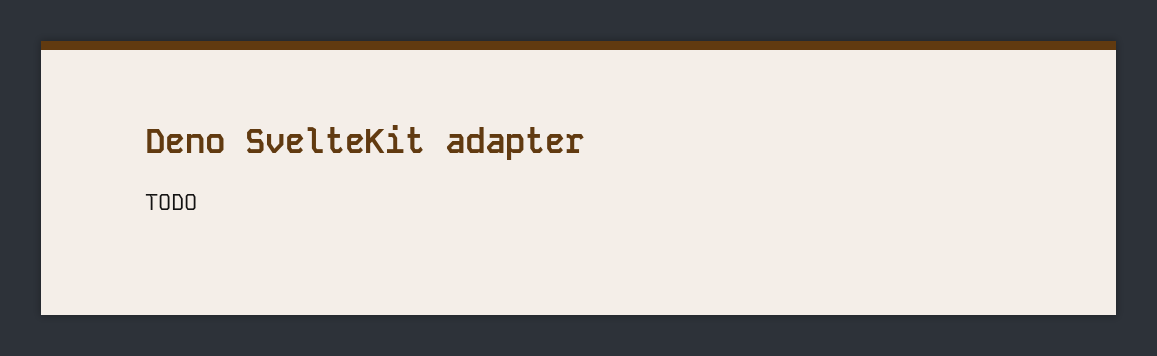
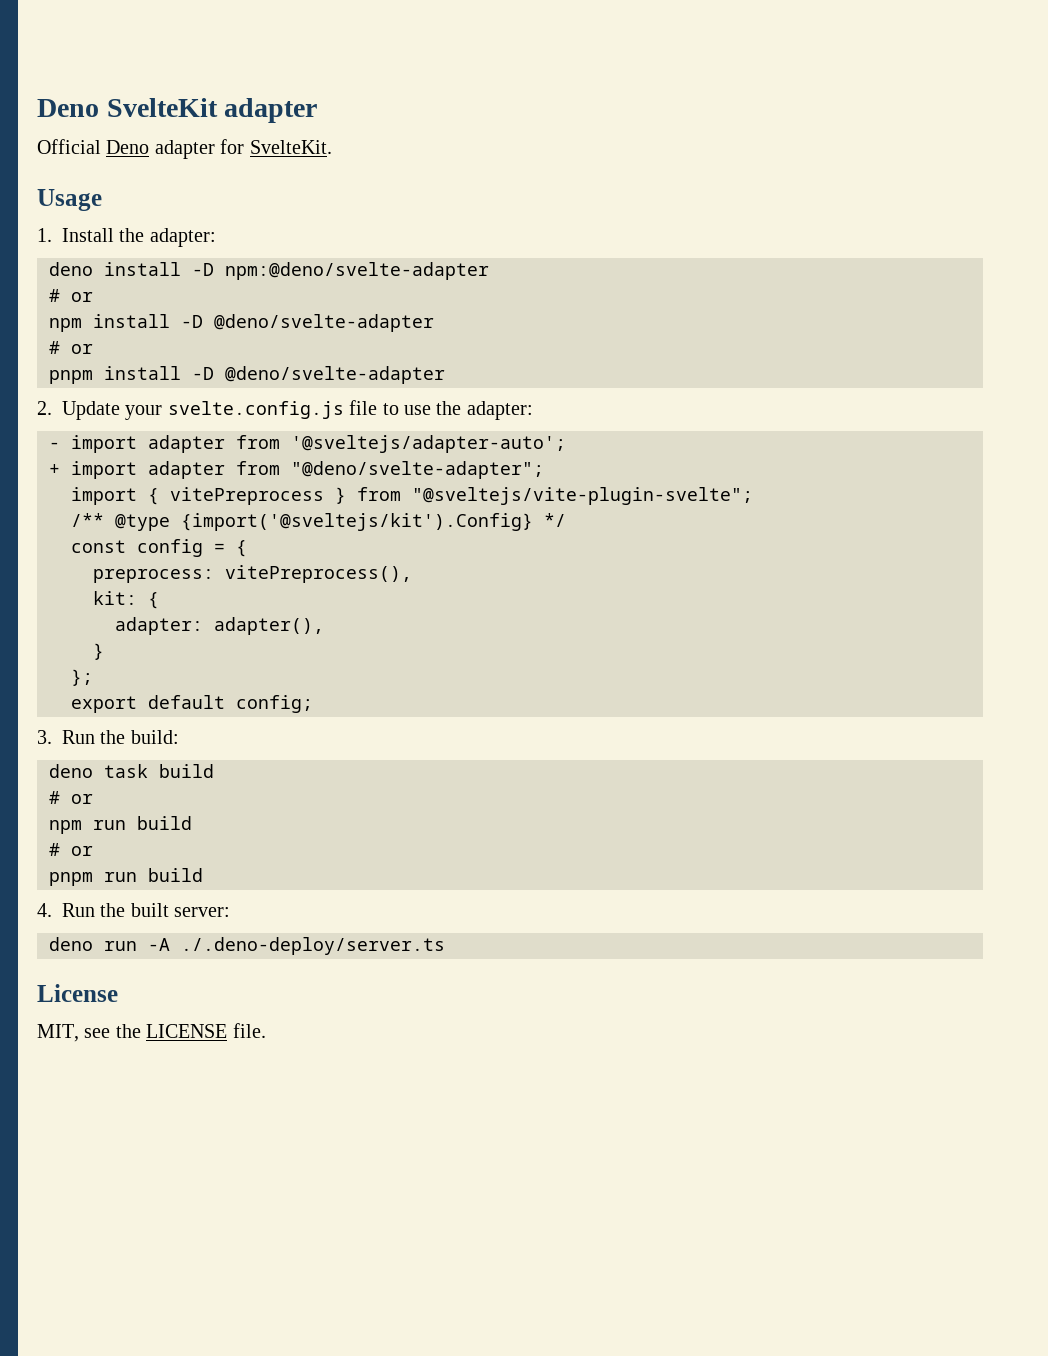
- TODO
+ Official Deno adapter for SvelteKit.
+ Usage
+ 1. Install the adapter:
+ deno install -D npm:@deno/svelte-adapter
+ # or
+ npm install -D @deno/svelte-adapter
+ # or
+ pnpm install -D @deno/svelte-adapter
+ 2. Update your svelte.config.js file to use the adapter:
+ - import adapter from '@sveltejs/adapter-auto';
+ + import adapter from "@deno/svelte-adapter";
+ import { vitePreprocess } from "@sveltejs/vite-plugin-svelte";
+ /** @type {import('@sveltejs/kit').Config} */
+ const config = {
+ preprocess: vitePreprocess(),
+ kit: {
+ adapter: adapter(),
+ }
+ };
+ export default config;
+ 3. Run the build:
+ deno task build
+ # or
+ npm run build
+ # or
+ pnpm run build
+ 4. Run the built server:
+ deno run -A ./.deno-deploy/server.ts
+ License
+ MIT, see the LICENSE file.

